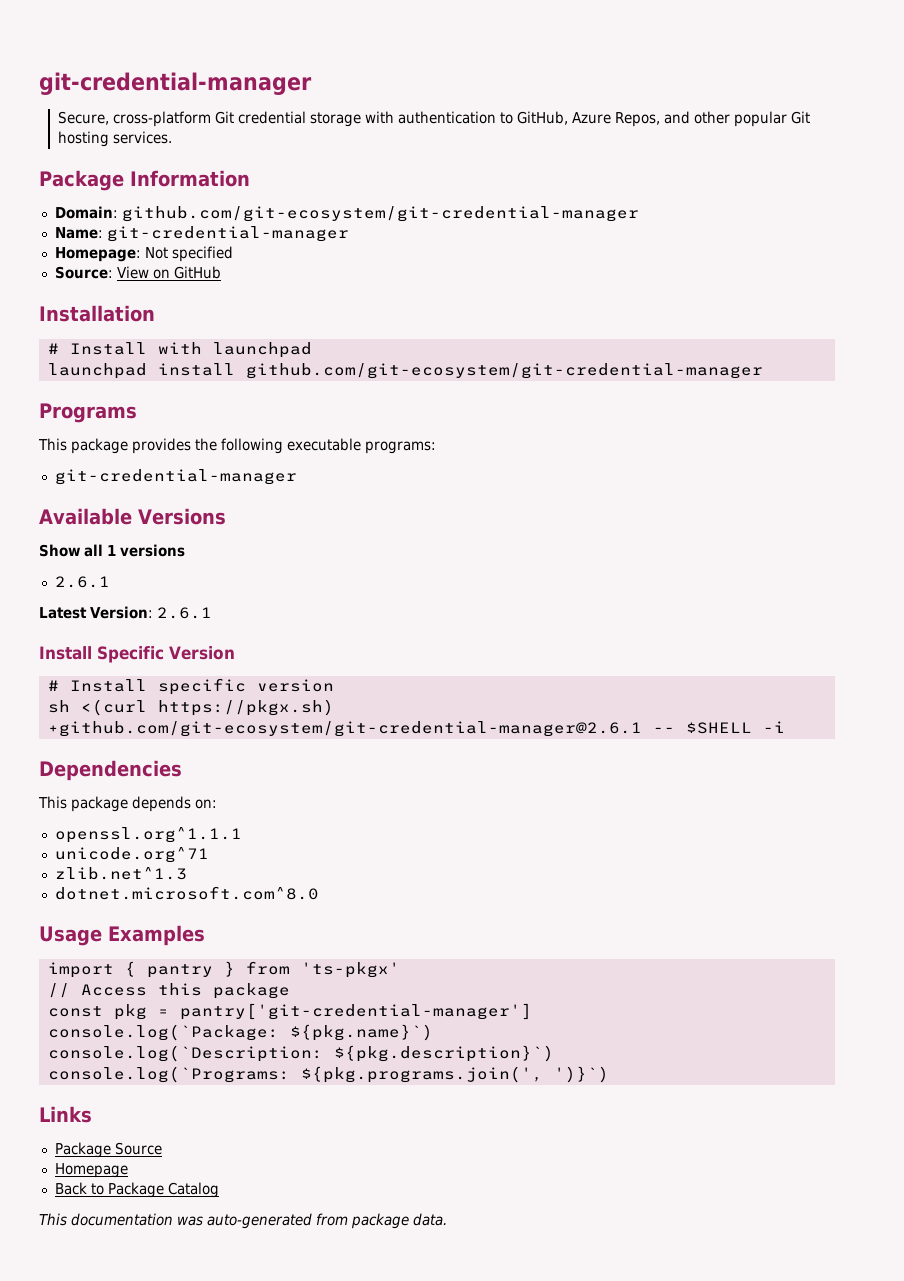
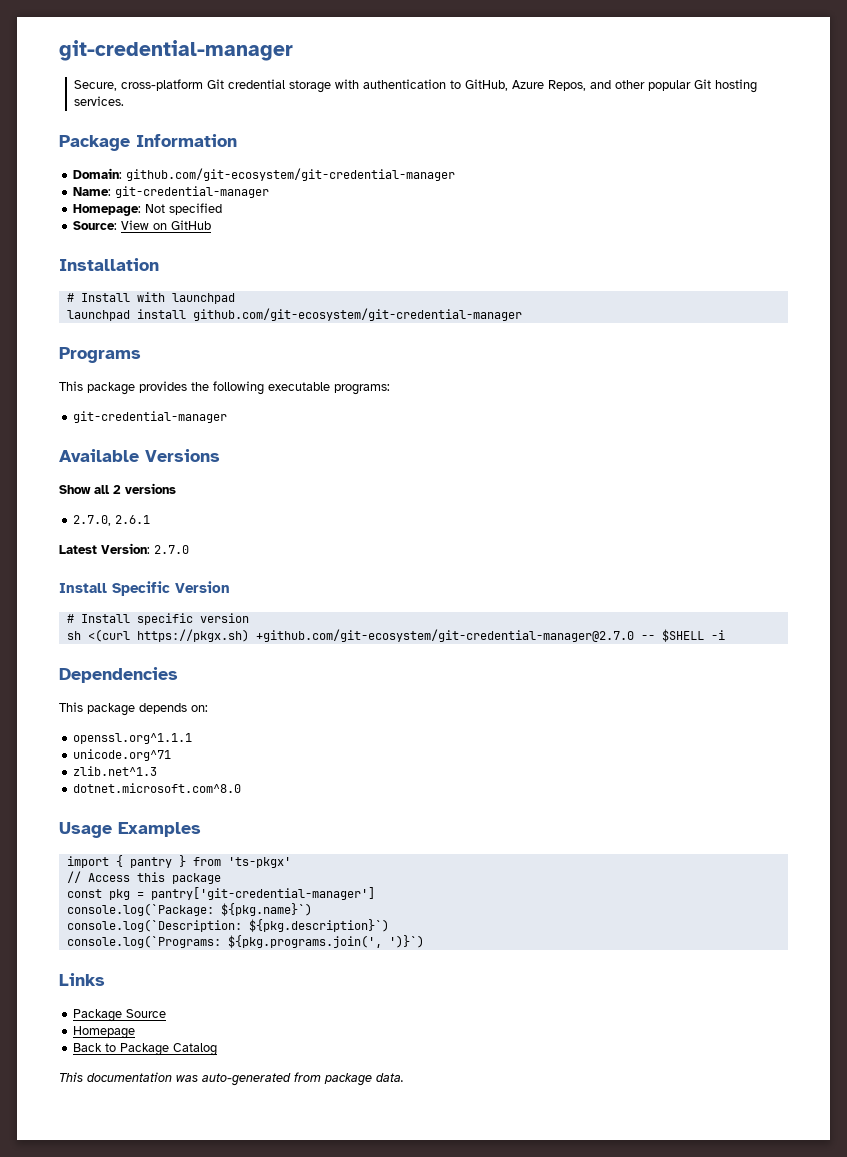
- Show all 1 versions
- 2.6.1
+ Show all 2 versions
+ 2.7.0, 2.6.1
- Latest Version: 2.6.1
+ Latest Version: 2.7.0
- sh <(curl https://pkgx.sh) +github.com/git-ecosystem/git-credential-manager@2.6.1 -- $SHELL -i
+ sh <(curl https://pkgx.sh) +github.com/git-ecosystem/git-credential-manager@2.7.0 -- $SHELL -i

